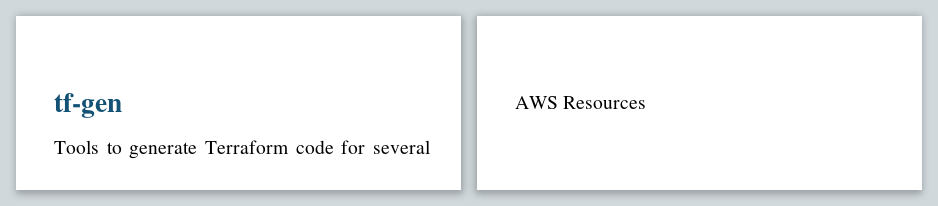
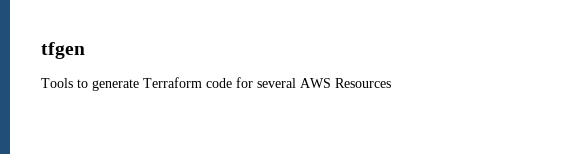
- tf-gen
+ tfgen

